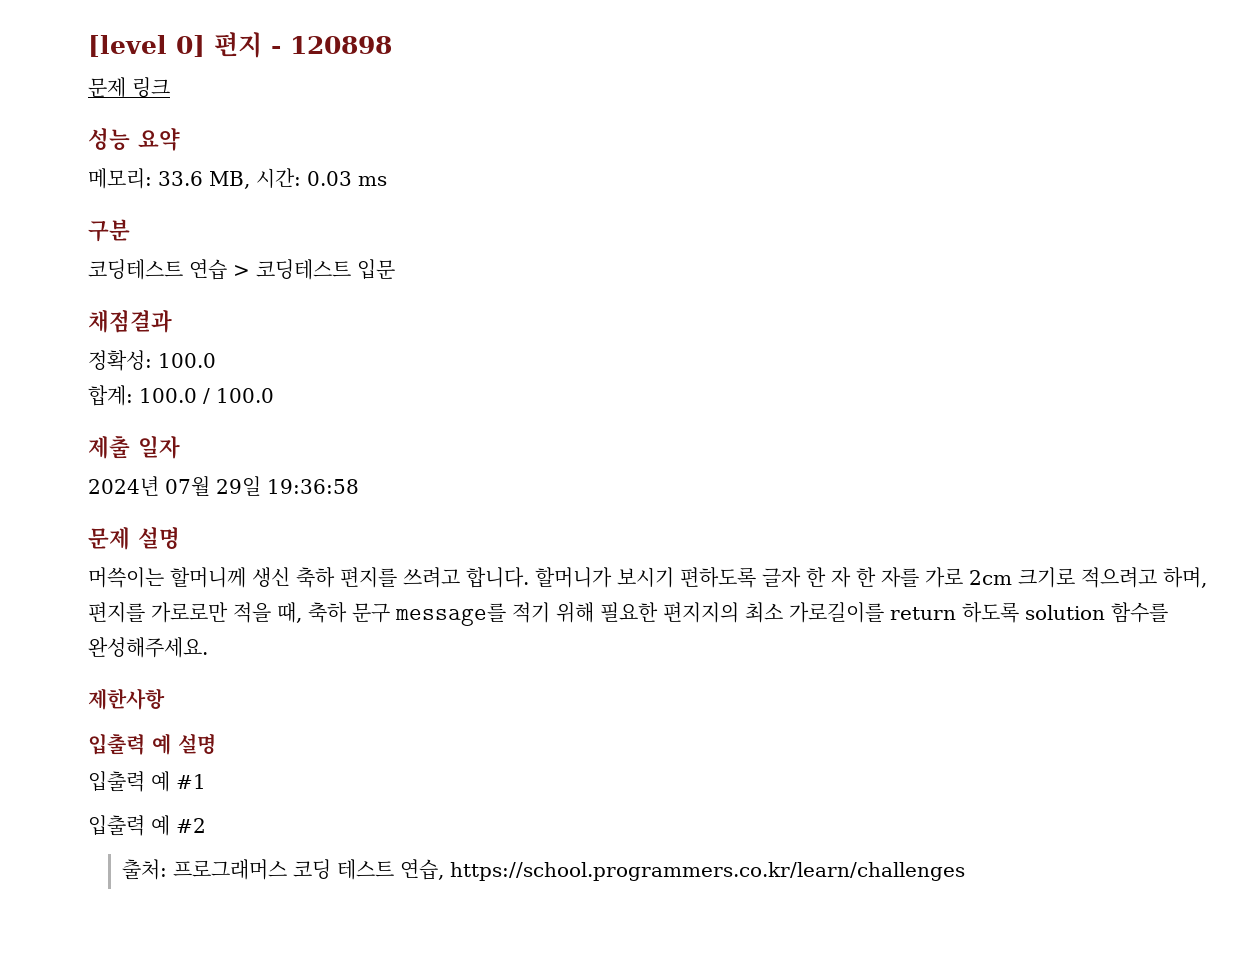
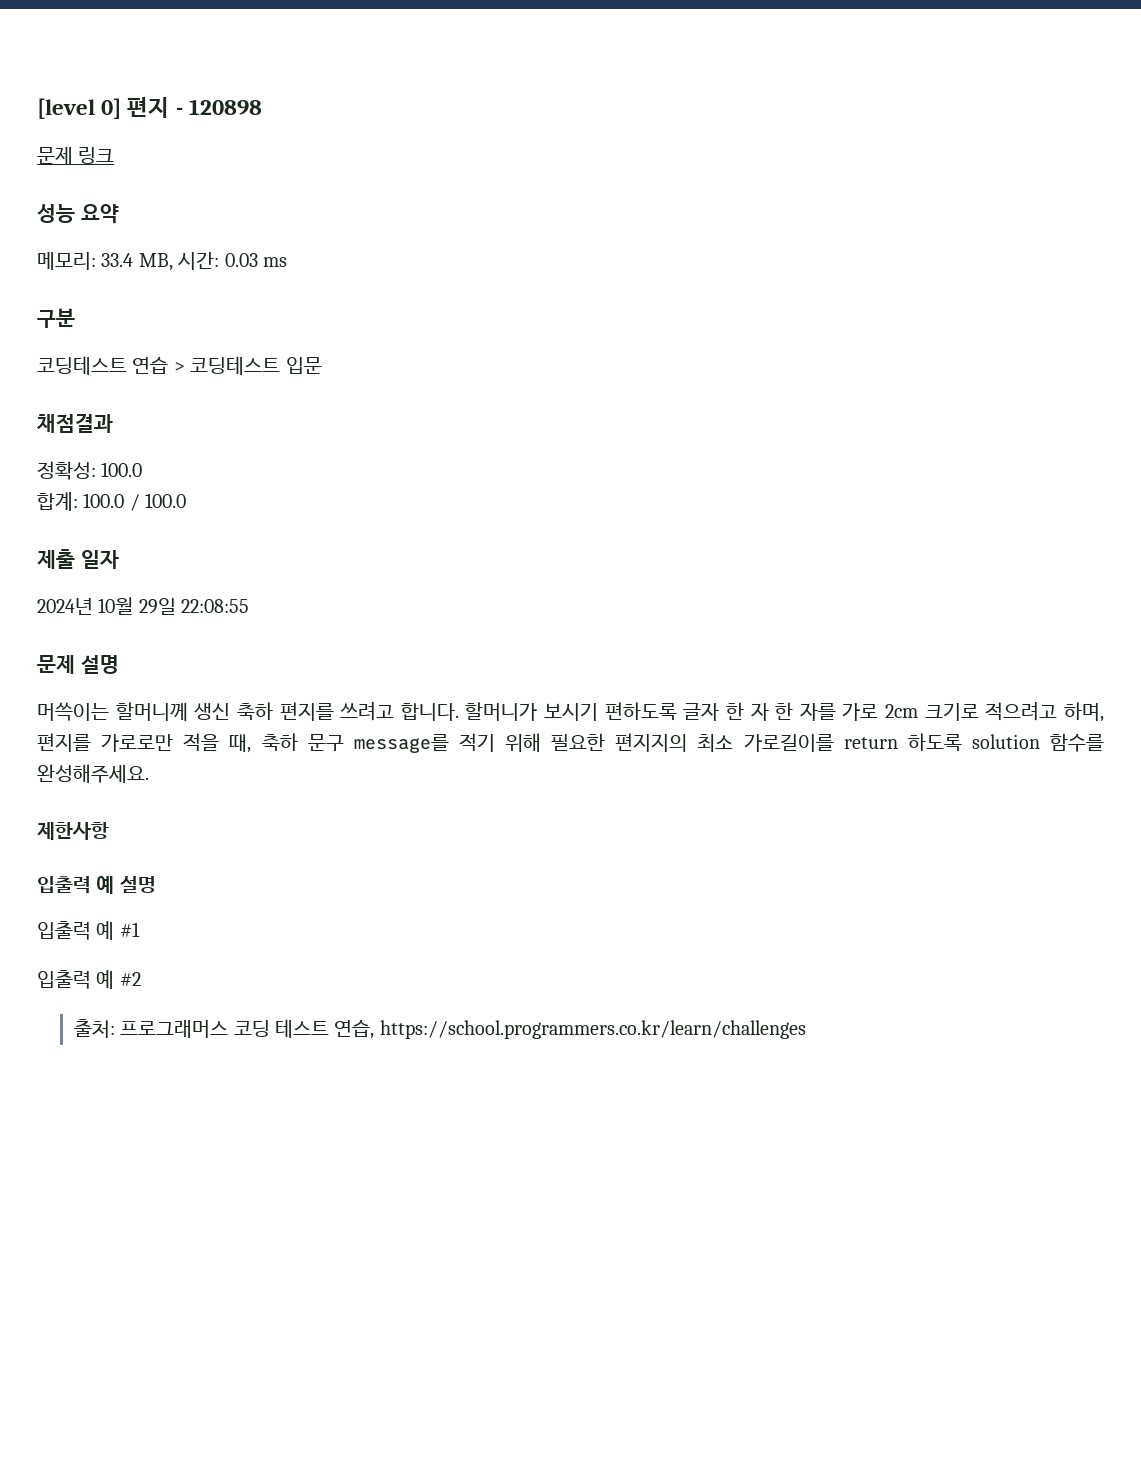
- 메모리: 33.6 MB, 시간: 0.03 ms
+ 메모리: 33.4 MB, 시간: 0.03 ms
- 2024년 07월 29일 19:36:58
+ 2024년 10월 29일 22:08:55

